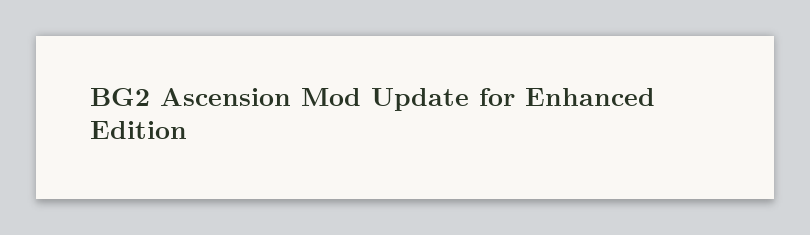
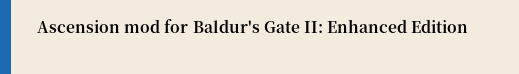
- BG2 Ascension Mod Update for Enhanced Edition
+ Ascension mod for Baldur's Gate II: Enhanced Edition

